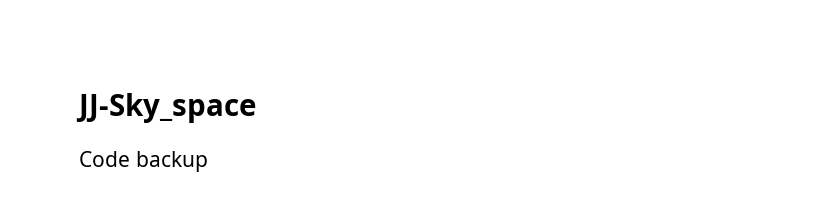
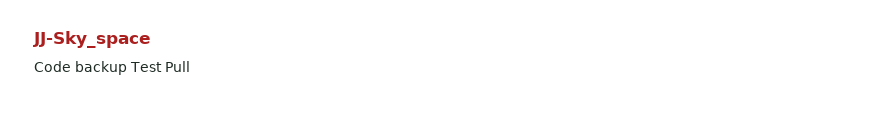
- Code backup
+ Code backup Test Pull

